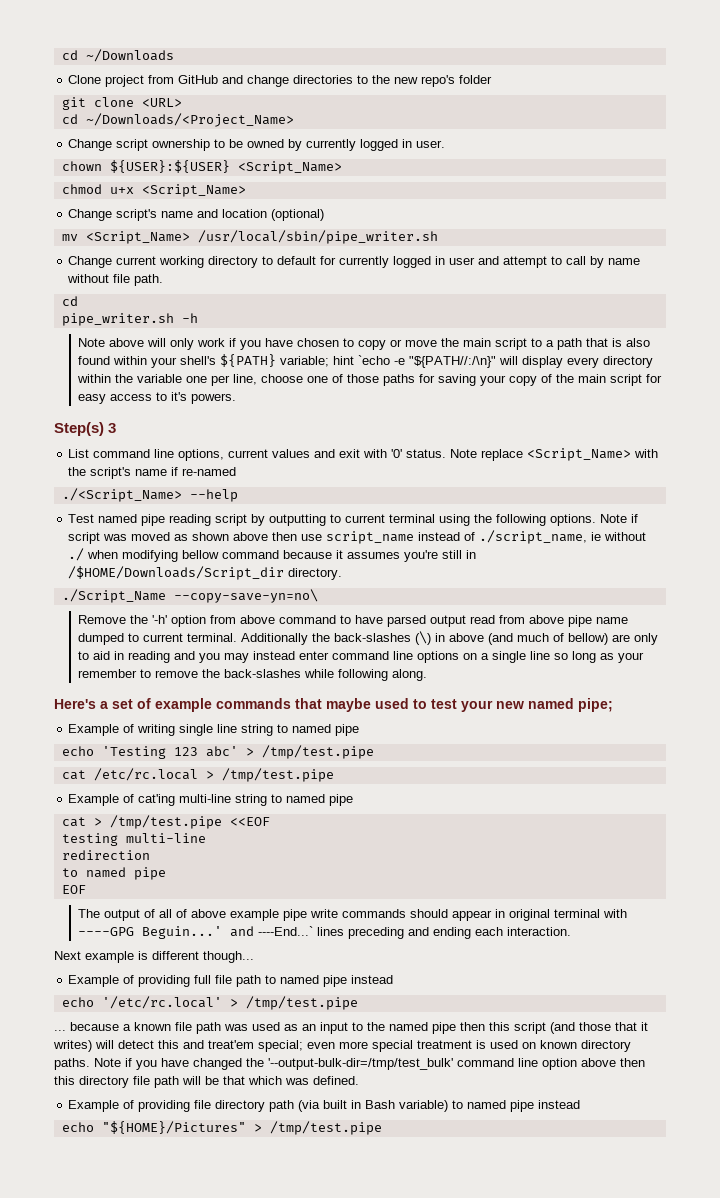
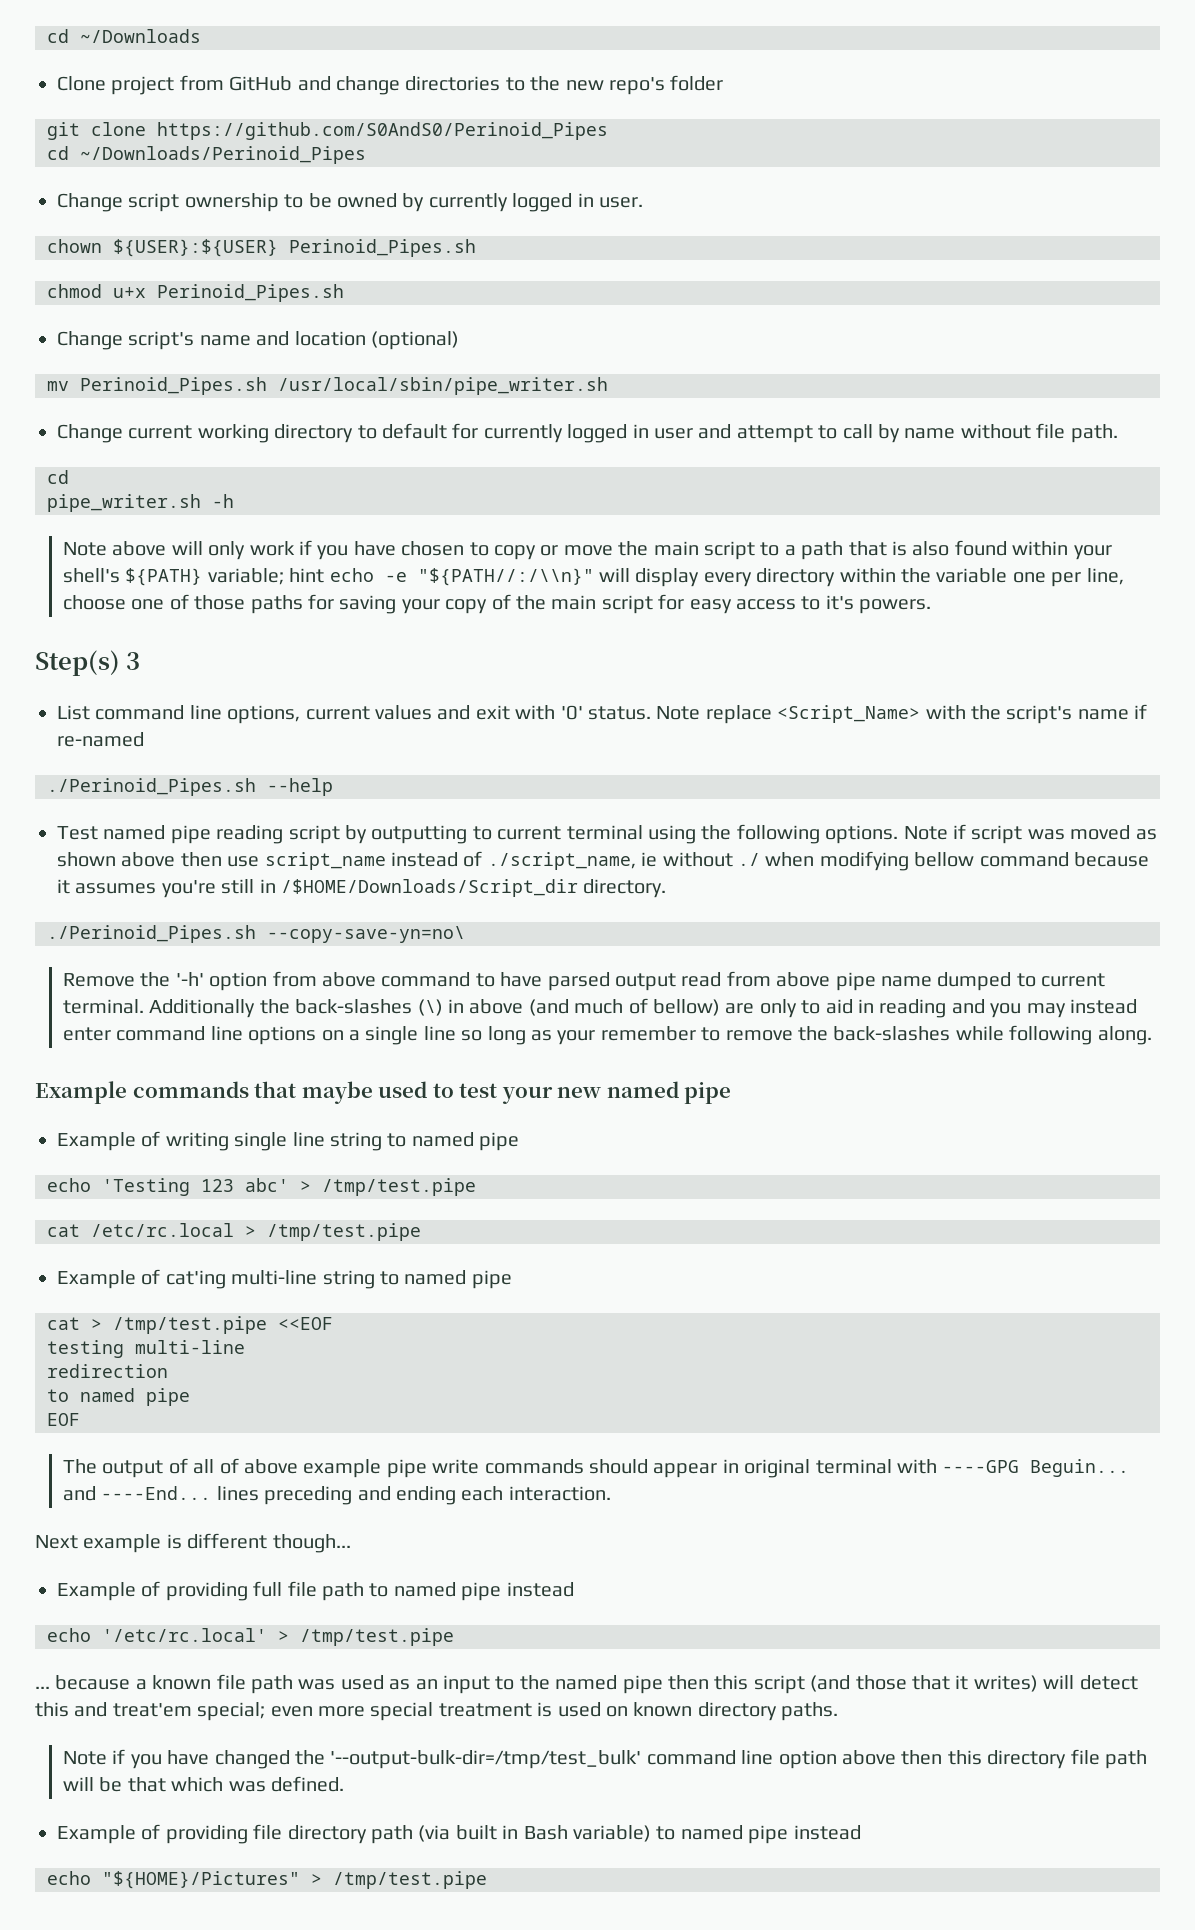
- git clone <URL>
- cd ~/Downloads/<Project_Name>
+ git clone https://github.com/S0AndS0/Perinoid_Pipes
+ cd ~/Downloads/Perinoid_Pipes
- chown ${USER}:${USER} <Script_Name>
+ chown ${USER}:${USER} Perinoid_Pipes.sh
- chmod u+x <Script_Name>
+ chmod u+x Perinoid_Pipes.sh
- mv <Script_Name> /usr/local/sbin/pipe_writer.sh
+ mv Perinoid_Pipes.sh /usr/local/sbin/pipe_writer.sh
- Note above will only work if you have chosen to copy or move the main script to a path that is also found within your shell's ${PATH} variable; hint `echo -e "${PATH//:/\n}" will display every directory within the variable one per line, choose one of those paths for saving your copy of the main script for easy access to it's powers.
+ Note above will only work if you have chosen to copy or move the main script to a path that is also found within your shell's ${PATH} variable; hint echo -e "${PATH//:/\\n}" will display every directory within the variable one per line, choose one of those paths for saving your copy of the main script for easy access to it's powers.
- ./<Script_Name> --help
+ ./Perinoid_Pipes.sh --help
- ./Script_Name --copy-save-yn=no\
+ ./Perinoid_Pipes.sh --copy-save-yn=no\
- Here's a set of example commands that maybe used to test your new named pipe;
+ Example commands that maybe used to test your new named pipe
- The output of all of above example pipe write commands should appear in original terminal with ----GPG Beguin...' and ----End...` lines preceding and ending each interaction.
+ The output of all of above example pipe write commands should appear in original terminal with ----GPG Beguin... and ----End... lines preceding and ending each interaction.
- even more special treatment is used on known directory paths. Note if you have changed the '--output-bulk-dir=/tmp/test_bulk' command line option above then this directory file path will be that which was defined.
+ even more special treatment is used on known directory paths.
+ Note if you have changed the '--output-bulk-dir=/tmp/test_bulk' command line option above then this directory file path will be that which was defined.

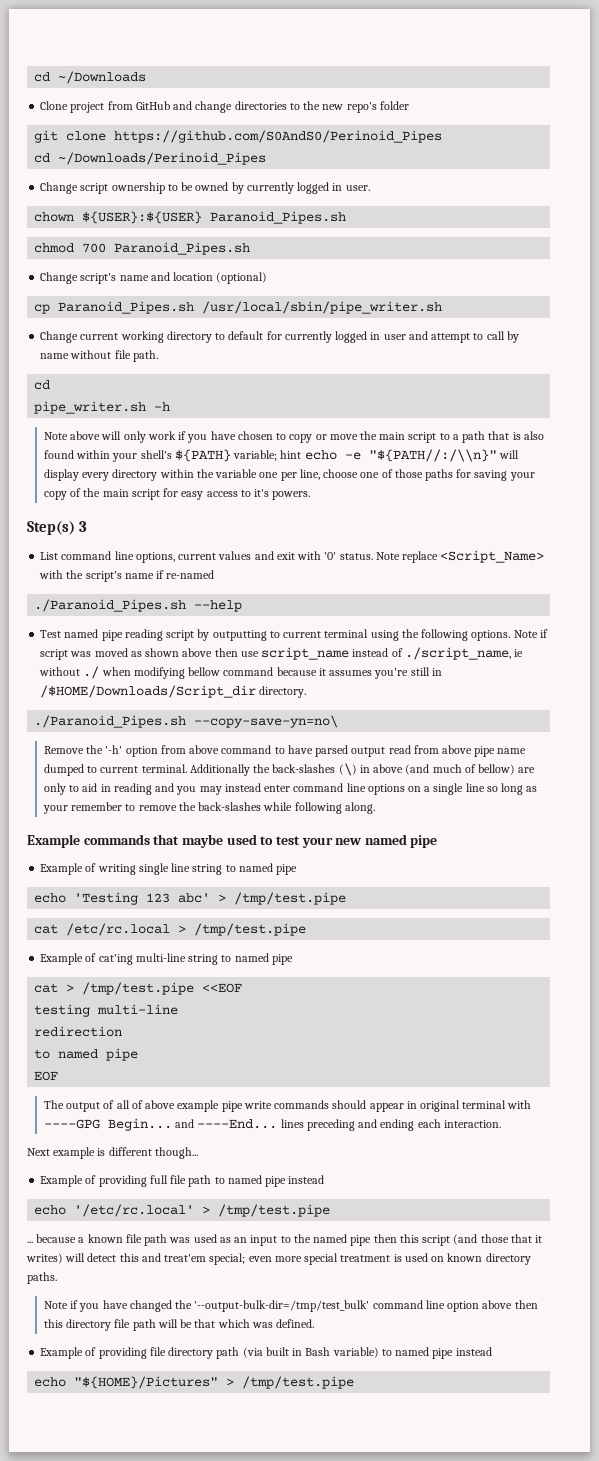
- chown ${USER}:${USER} Perinoid_Pipes.sh
+ chown ${USER}:${USER} Paranoid_Pipes.sh
- chmod u+x Perinoid_Pipes.sh
+ chmod 700 Paranoid_Pipes.sh
- mv Perinoid_Pipes.sh /usr/local/sbin/pipe_writer.sh
+ cp Paranoid_Pipes.sh /usr/local/sbin/pipe_writer.sh
- ./Perinoid_Pipes.sh --help
+ ./Paranoid_Pipes.sh --help
- ./Perinoid_Pipes.sh --copy-save-yn=no\
+ ./Paranoid_Pipes.sh --copy-save-yn=no\
- The output of all of above example pipe write commands should appear in original terminal with ----GPG Beguin... and ----End... lines preceding and ending each interaction.
+ The output of all of above example pipe write commands should appear in original terminal with ----GPG Begin... and ----End... lines preceding and ending each interaction.

